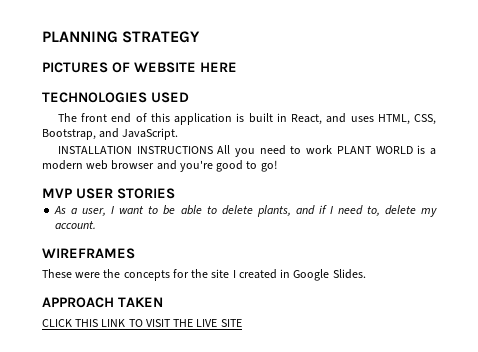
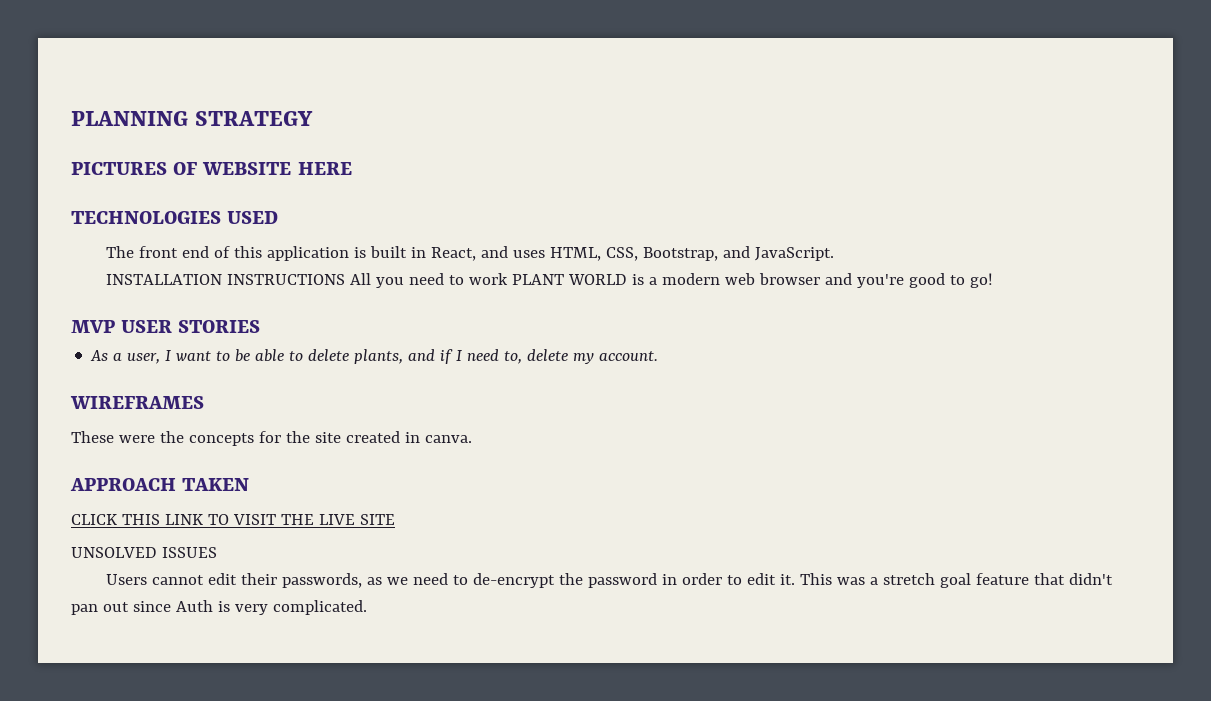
- These were the concepts for the site I created in Google Slides.
+ These were the concepts for the site created in canva.
+ UNSOLVED ISSUES
+ Users cannot edit their passwords, as we need to de-encrypt the password in order to edit it. This was a stretch goal feature that didn't pan out since Auth is very complicated.

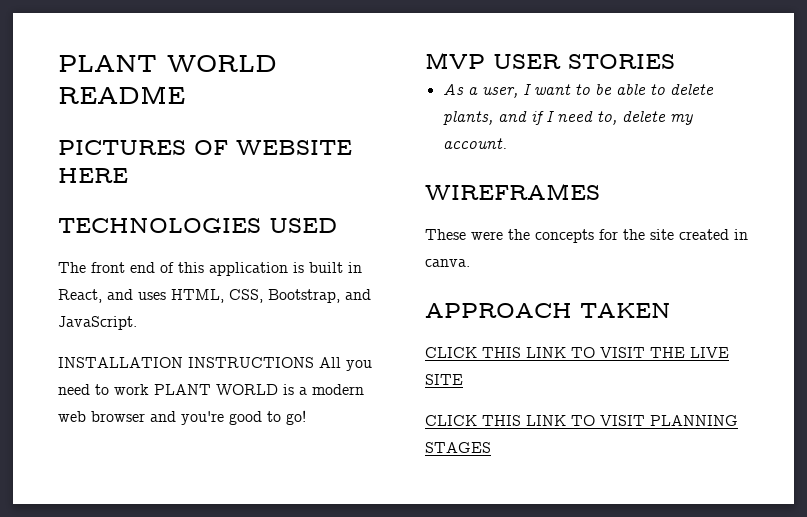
- PLANNING STRATEGY
+ PLANT WORLD README
- UNSOLVED ISSUES
- Users cannot edit their passwords, as we need to de-encrypt the password in order to edit it. This was a stretch goal feature that didn't pan out since Auth is very complicated.
+ CLICK THIS LINK TO VISIT PLANNING STAGES

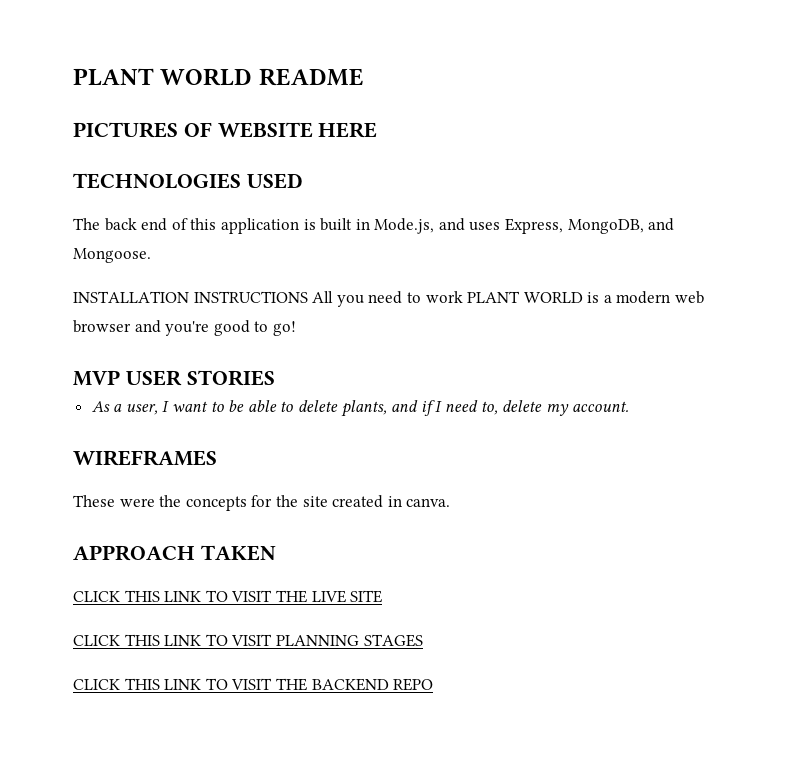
- The front end of this application is built in React, and uses HTML, CSS, Bootstrap, and JavaScript.
+ The back end of this application is built in Mode.js, and uses Express, MongoDB, and Mongoose.
+ CLICK THIS LINK TO VISIT THE BACKEND REPO

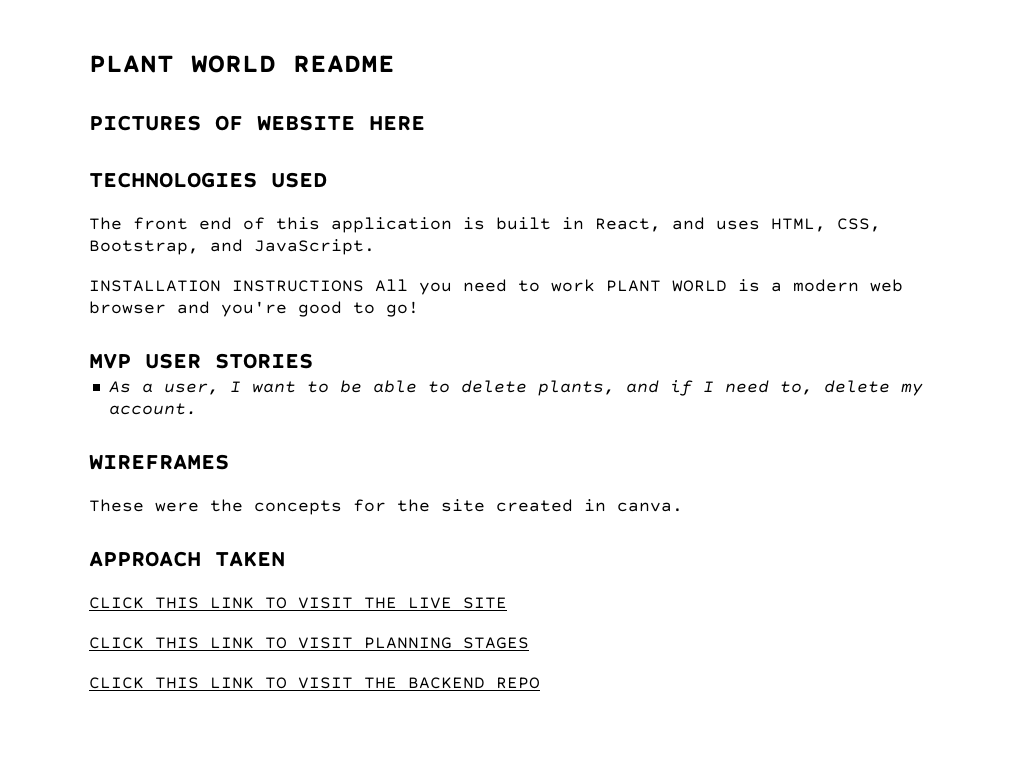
- The back end of this application is built in Mode.js, and uses Express, MongoDB, and Mongoose.
+ The front end of this application is built in React, and uses HTML, CSS, Bootstrap, and JavaScript.

